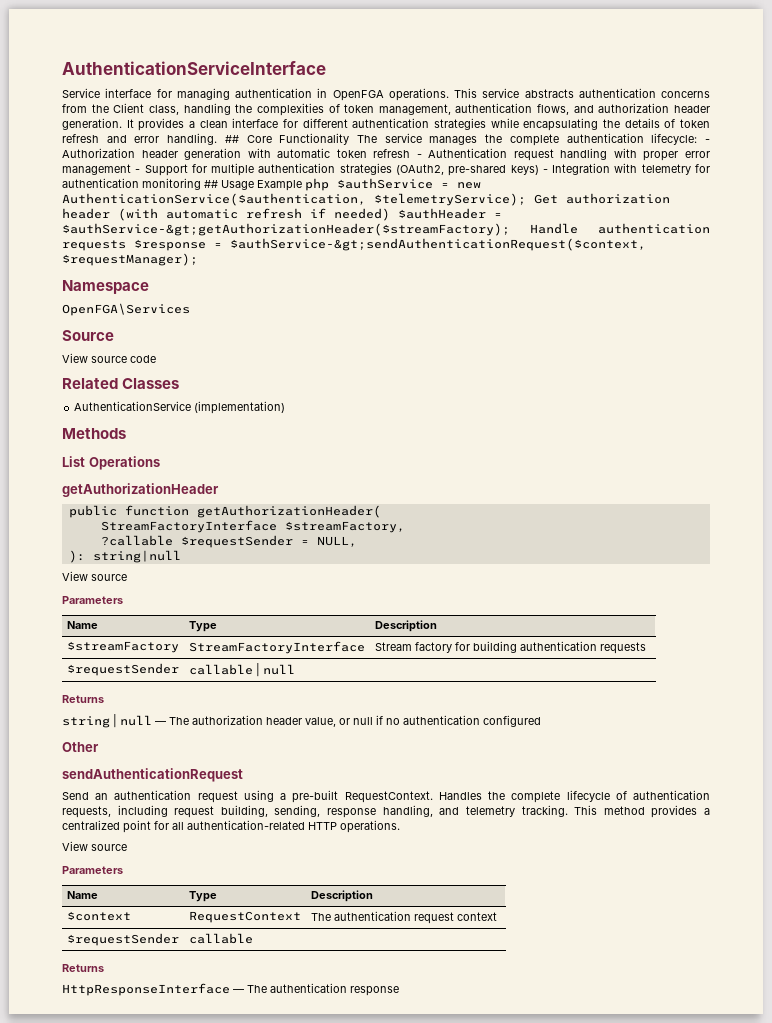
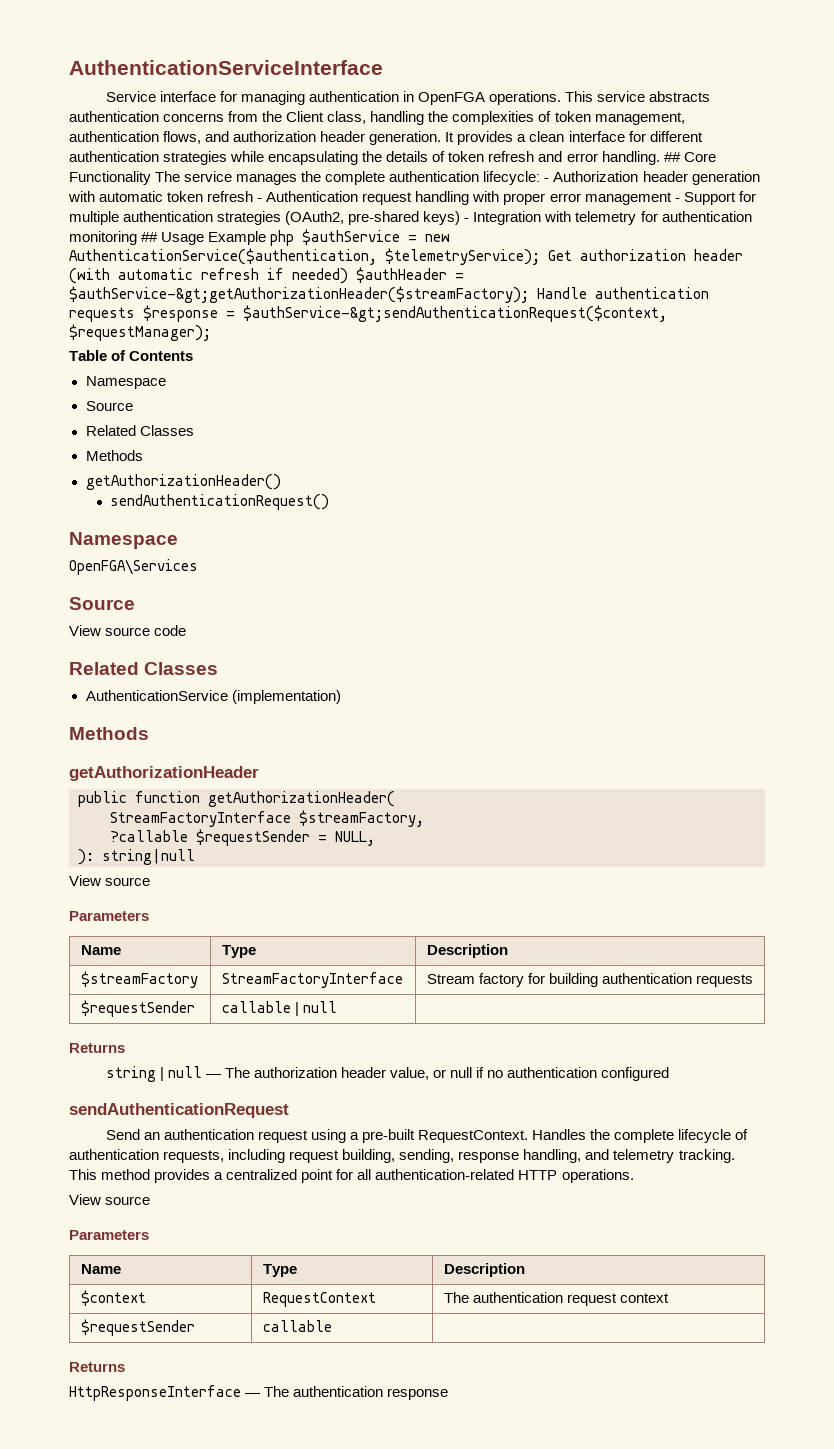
+ Table of Contents
+ Namespace
+ Source
+ Related Classes
+ Methods
+ getAuthorizationHeader()
+ sendAuthenticationRequest()
- List Operations
- Other

